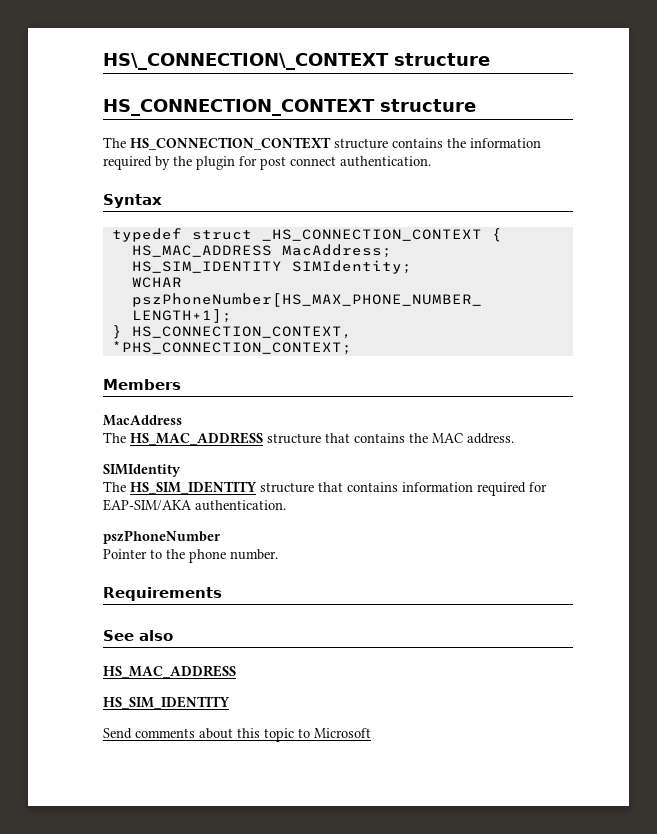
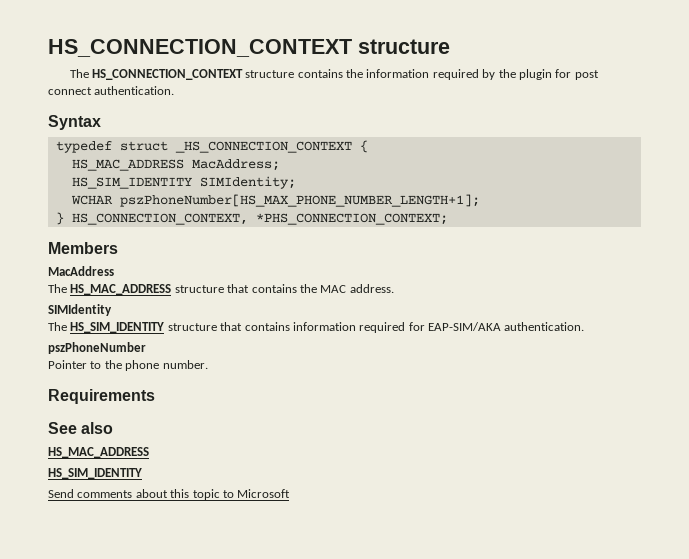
- HS\_CONNECTION\_CONTEXT structure

